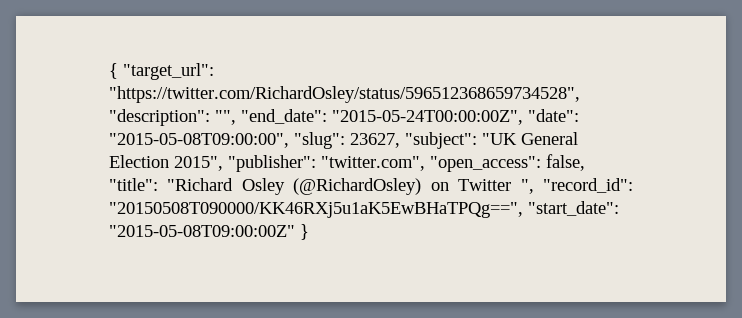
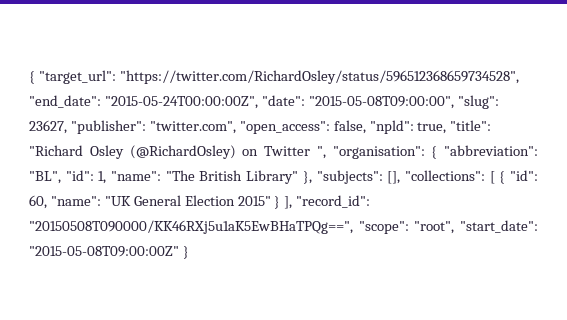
- { "target_url": "https://twitter.com/RichardOsley/status/596512368659734528", "description": "", "end_date": "2015-05-24T00:00:00Z", "date": "2015-05-08T09:00:00", "slug": 23627, "subject": "UK General Election 2015", "publisher": "twitter.com", "open_access": false, "title": "Richard Osley (@RichardOsley) on Twitter ", "record_id": "20150508T090000/KK46RXj5u1aK5EwBHaTPQg==", "start_date": "2015-05-08T09:00:00Z" }
+ { "target_url": "https://twitter.com/RichardOsley/status/596512368659734528", "end_date": "2015-05-24T00:00:00Z", "date": "2015-05-08T09:00:00", "slug": 23627, "publisher": "twitter.com", "open_access": false, "npld": true, "title": "Richard Osley (@RichardOsley) on Twitter ", "organisation": { "abbreviation": "BL", "id": 1, "name": "The British Library" }, "subjects": [], "collections": [ { "id": 60, "name": "UK General Election 2015" } ], "record_id": "20150508T090000/KK46RXj5u1aK5EwBHaTPQg==", "scope": "root", "start_date": "2015-05-08T09:00:00Z" }

